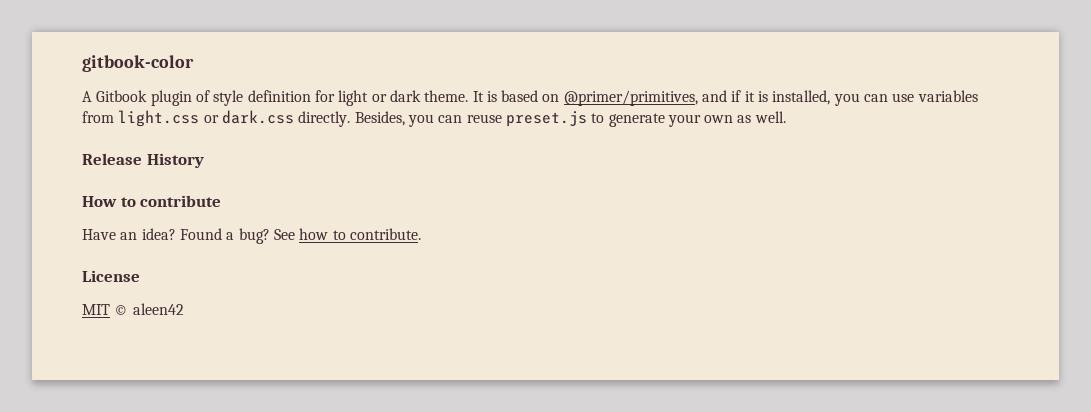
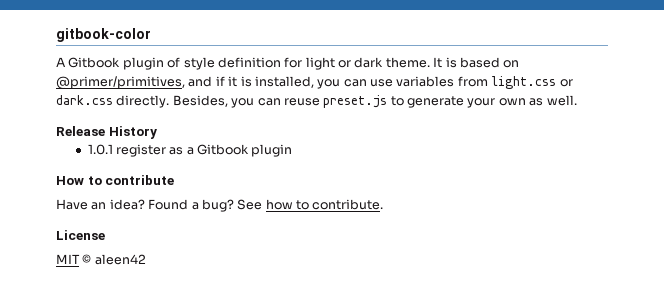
+ 1.0.1 register as a Gitbook plugin

